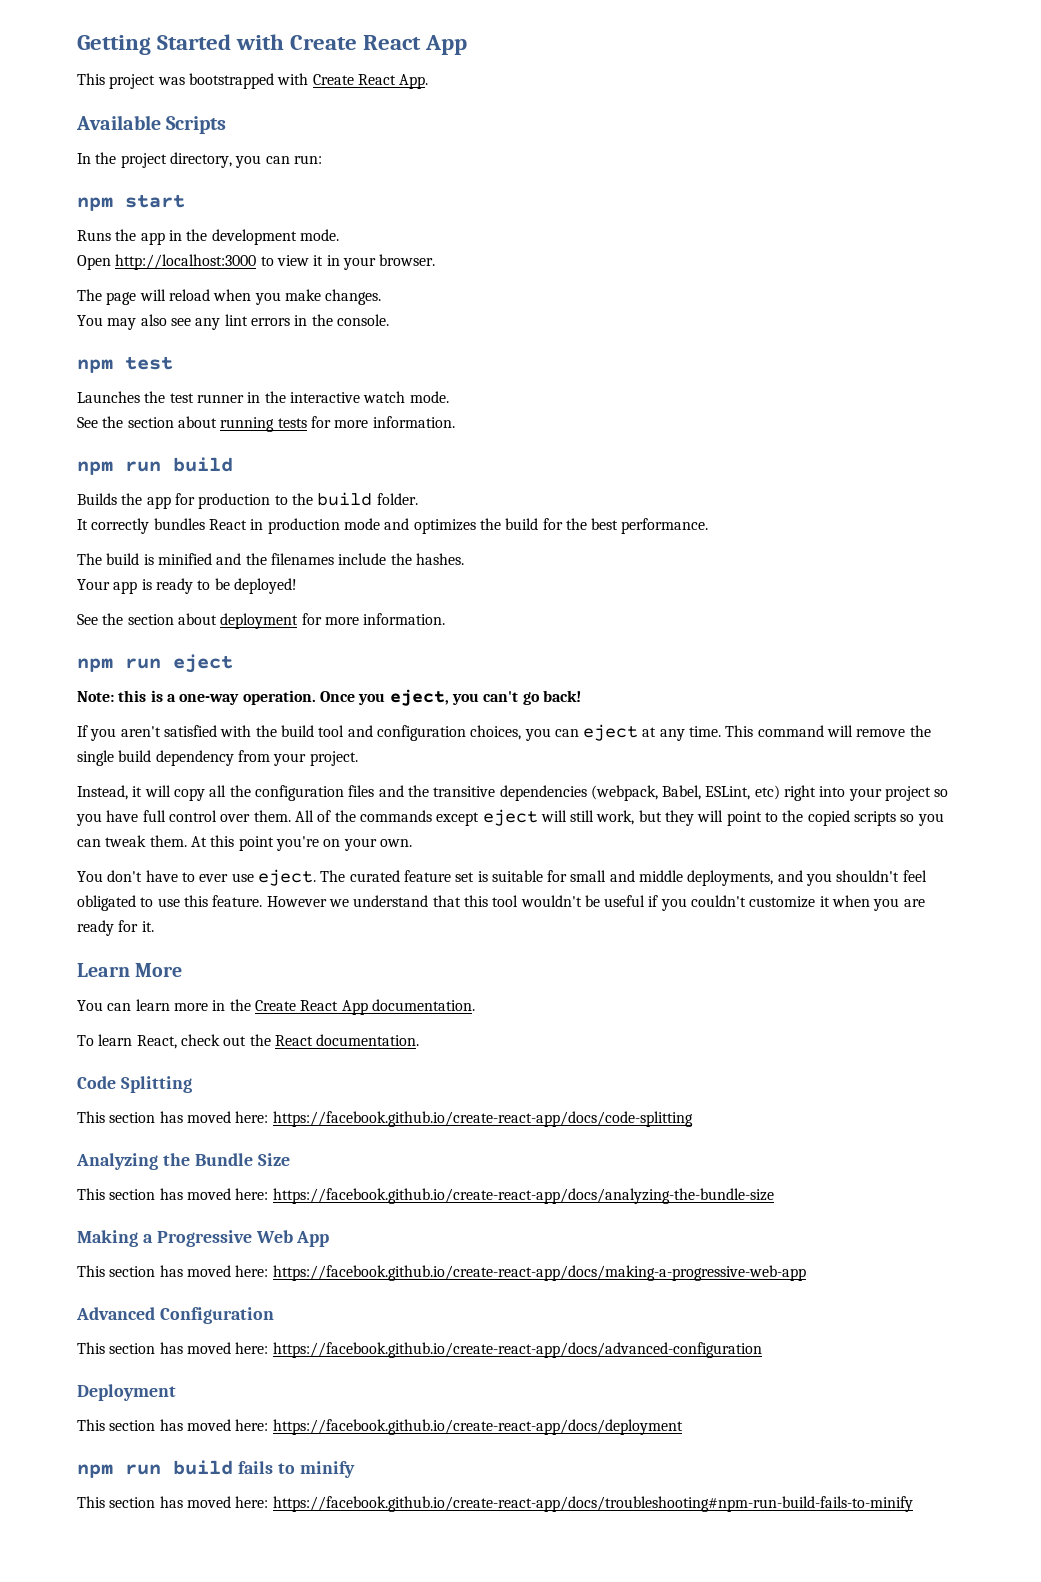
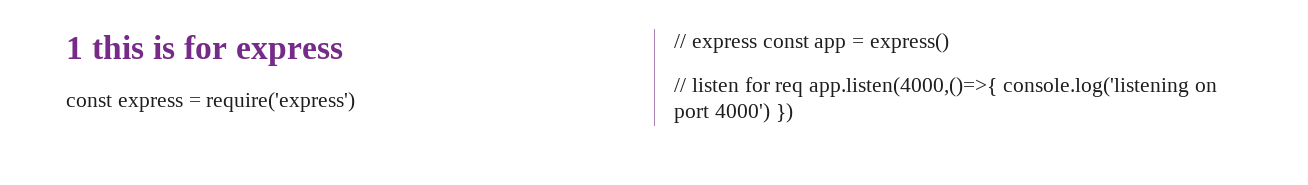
- Getting Started with Create React App
- This project was bootstrapped with Create React App.
- Available Scripts
- In the project directory, you can run:
- npm start
- Runs the app in the development mode.
- Open http://localhost:3000 to view it in your browser.
- The page will reload when you make changes.
- You may also see any lint errors in the console.
- npm test
- Launches the test runner in the interactive watch mode.
- See the section about running tests for more information.
- npm run build
- Builds the app for production to the build folder.
- It correctly bundles React in production mode and optimizes the build for the best performance.
- The build is minified and the filenames include the hashes.
- Your app is ready to be deployed!
- See the section about deployment for more information.
- npm run eject
- Note: this is a one-way operation. Once you eject, you can't go back!
- If you aren't satisfied with the build tool and configuration choices, you can eject at any time. This command will remove the single build dependency from your project.
- Instead, it will copy all the configuration files and the transitive dependencies (webpack, Babel, ESLint, etc) right into your project so you have full control over them. All of the commands except eject will still work, but they will point to the copied scripts so you can tweak them. At this point you're on your own.
- You don't have to ever use eject. The curated feature set is suitable for small and middle deployments, and you shouldn't feel obligated to use this feature. However we understand that this tool wouldn't be useful if you couldn't customize it when you are ready for it.
- Learn More
- You can learn more in the Create React App documentation.
- To learn React, check out the React documentation.
- Code Splitting
- This section has moved here: https://facebook.github.io/create-react-app/docs/code-splitting
- Analyzing the Bundle Size
- This section has moved here: https://facebook.github.io/create-react-app/docs/analyzing-the-bundle-size
- Making a Progressive Web App
- This section has moved here: https://facebook.github.io/create-react-app/docs/making-a-progressive-web-app
- Advanced Configuration
- This section has moved here: https://facebook.github.io/create-react-app/docs/advanced-configuration
- Deployment
- This section has moved here: https://facebook.github.io/create-react-app/docs/deployment
- npm run build fails to minify
- This section has moved here: https://facebook.github.io/create-react-app/docs/troubleshooting#npm-run-build-fails-to-minify
+ 1 this is for express
+ const express = require('express')
+ // express const app = express()
+ // listen for req app.listen(4000,()=>{ console.log('listening on port 4000') })

